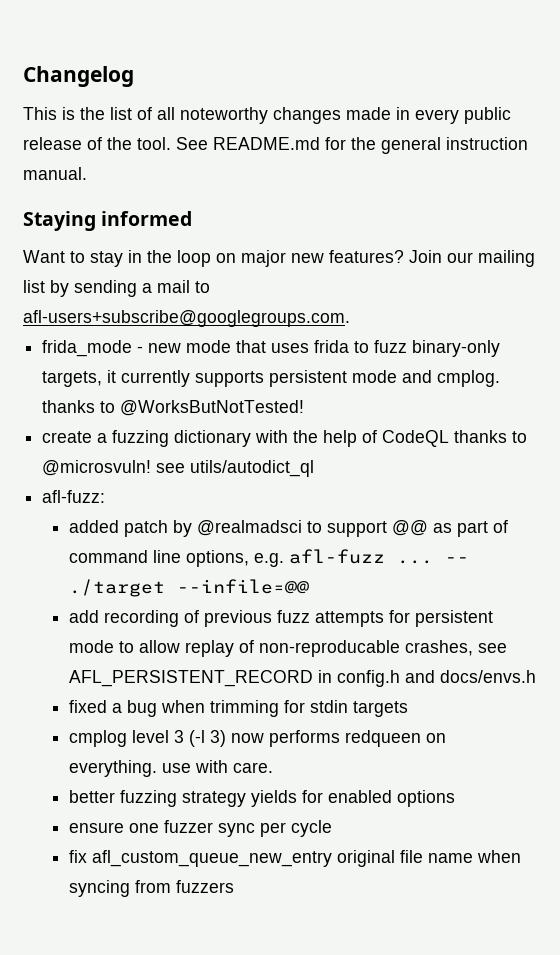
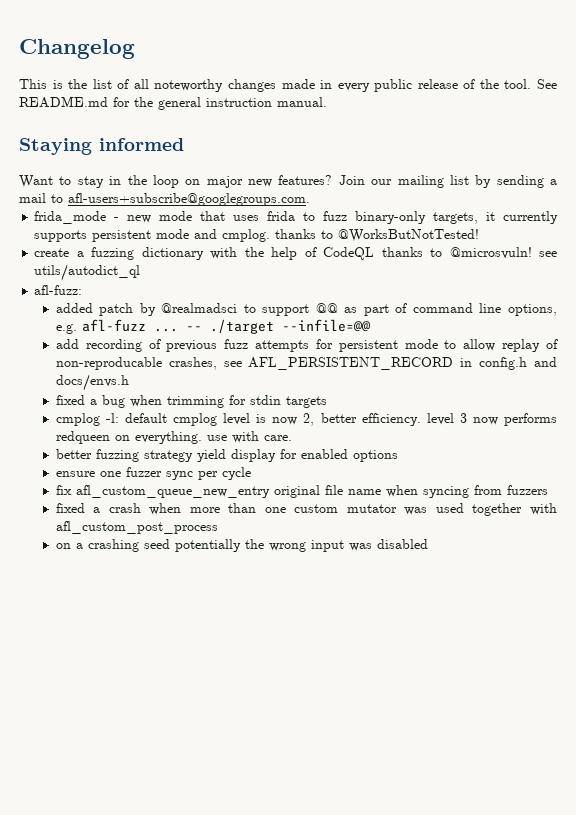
- cmplog level 3 (-l 3) now performs redqueen on everything. use with care.
+ cmplog -l: default cmplog level is now 2, better efficiency. level 3 now performs redqueen on everything. use with care.
- better fuzzing strategy yields for enabled options
+ better fuzzing strategy yield display for enabled options
+ fixed a crash when more than one custom mutator was used together with afl_custom_post_process
+ on a crashing seed potentially the wrong input was disabled

